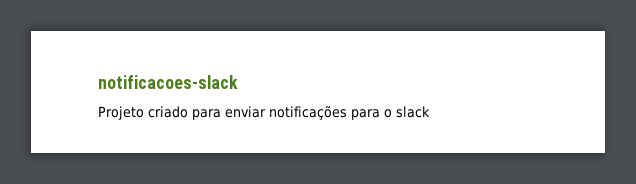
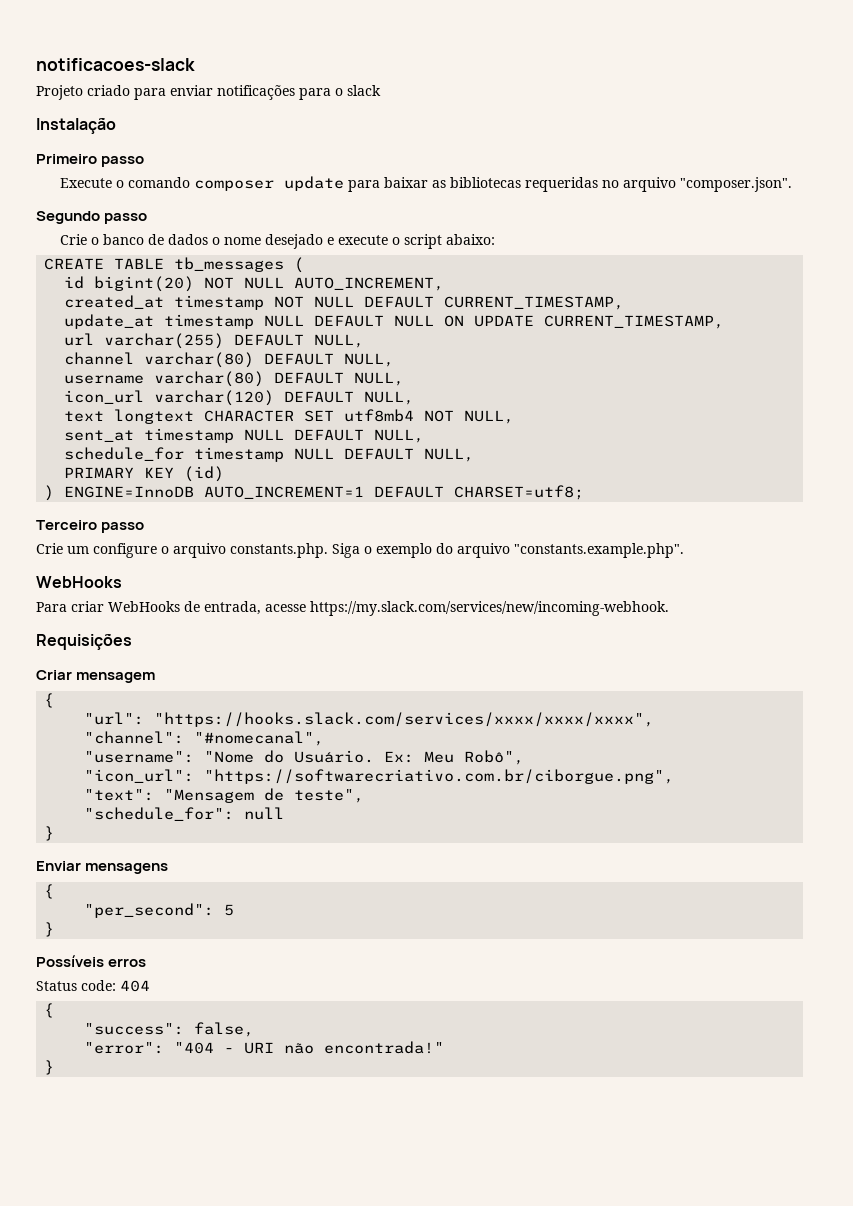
+ Instalação
+ Primeiro passo
+ Execute o comando composer update para baixar as bibliotecas requeridas no arquivo "composer.json".
+ Segundo passo
+ Crie o banco de dados o nome desejado e execute o script abaixo:
+ CREATE TABLE tb_messages (
+ id bigint(20) NOT NULL AUTO_INCREMENT,
+ created_at timestamp NOT NULL DEFAULT CURRENT_TIMESTAMP,
+ update_at timestamp NULL DEFAULT NULL ON UPDATE CURRENT_TIMESTAMP,
+ url varchar(255) DEFAULT NULL,
+ channel varchar(80) DEFAULT NULL,
+ username varchar(80) DEFAULT NULL,
+ icon_url varchar(120) DEFAULT NULL,
+ text longtext CHARACTER SET utf8mb4 NOT NULL,
+ sent_at timestamp NULL DEFAULT NULL,
+ schedule_for timestamp NULL DEFAULT NULL,
+ PRIMARY KEY (id)
+ ) ENGINE=InnoDB AUTO_INCREMENT=1 DEFAULT CHARSET=utf8;
+ Terceiro passo
+ Crie um configure o arquivo constants.php. Siga o exemplo do arquivo "constants.example.php".
+ WebHooks
+ Para criar WebHooks de entrada, acesse https://my.slack.com/services/new/incoming-webhook.
+ Requisições
+ Criar mensagem
+ {
+ "url": "https://hooks.slack.com/services/xxxx/xxxx/xxxx",
+ "channel": "#nomecanal",
+ "username": "Nome do Usuário. Ex: Meu Robô",
+ "icon_url": "https://softwarecriativo.com.br/ciborgue.png",
+ "text": "Mensagem de teste",
+ "schedule_for": null
+ }
+ Enviar mensagens
+ {
+ "per_second": 5
+ }
+ Possíveis erros
+ Status code: 404
+ {
+ "success": false,
+ "error": "404 - URI não encontrada!"
+ }

